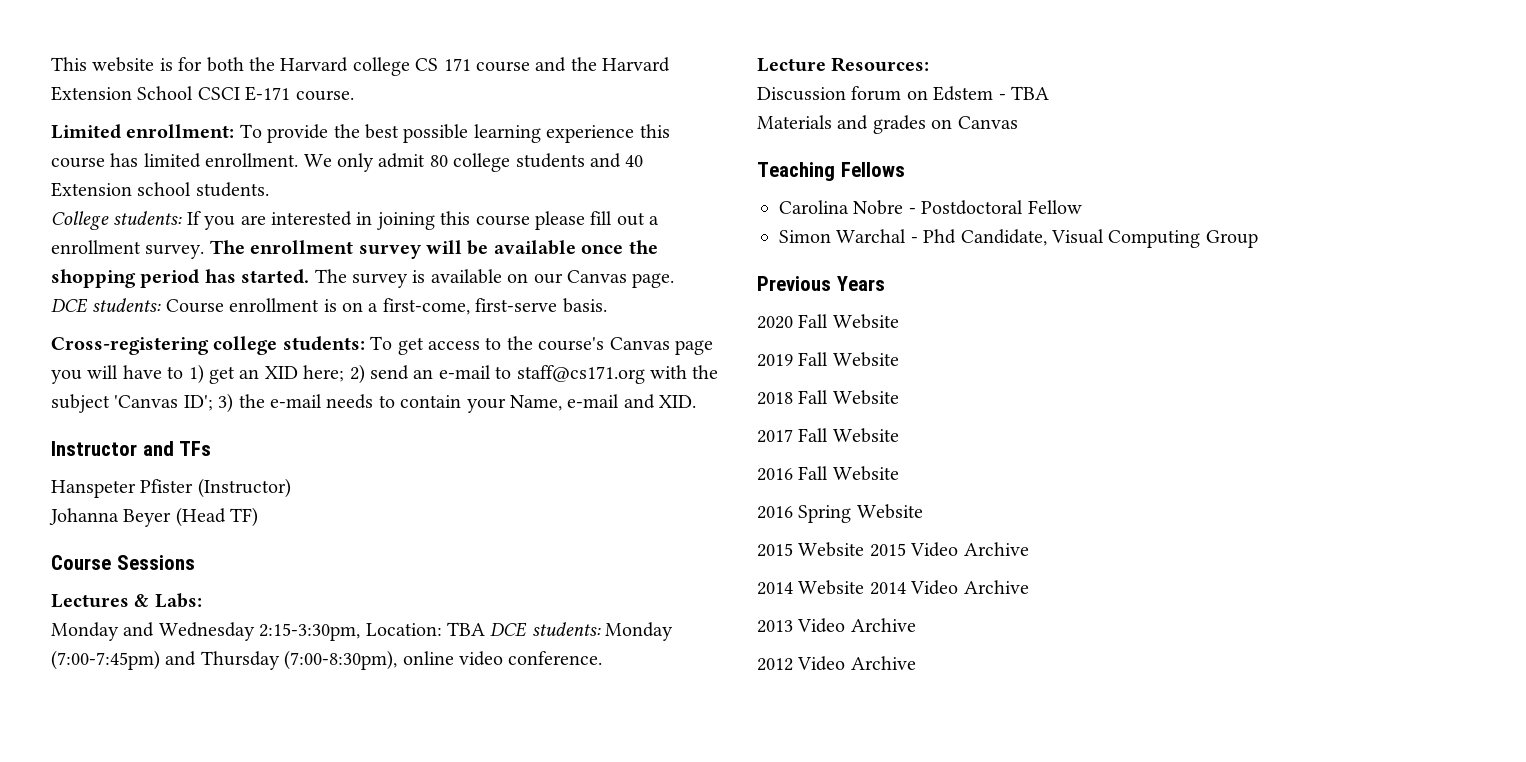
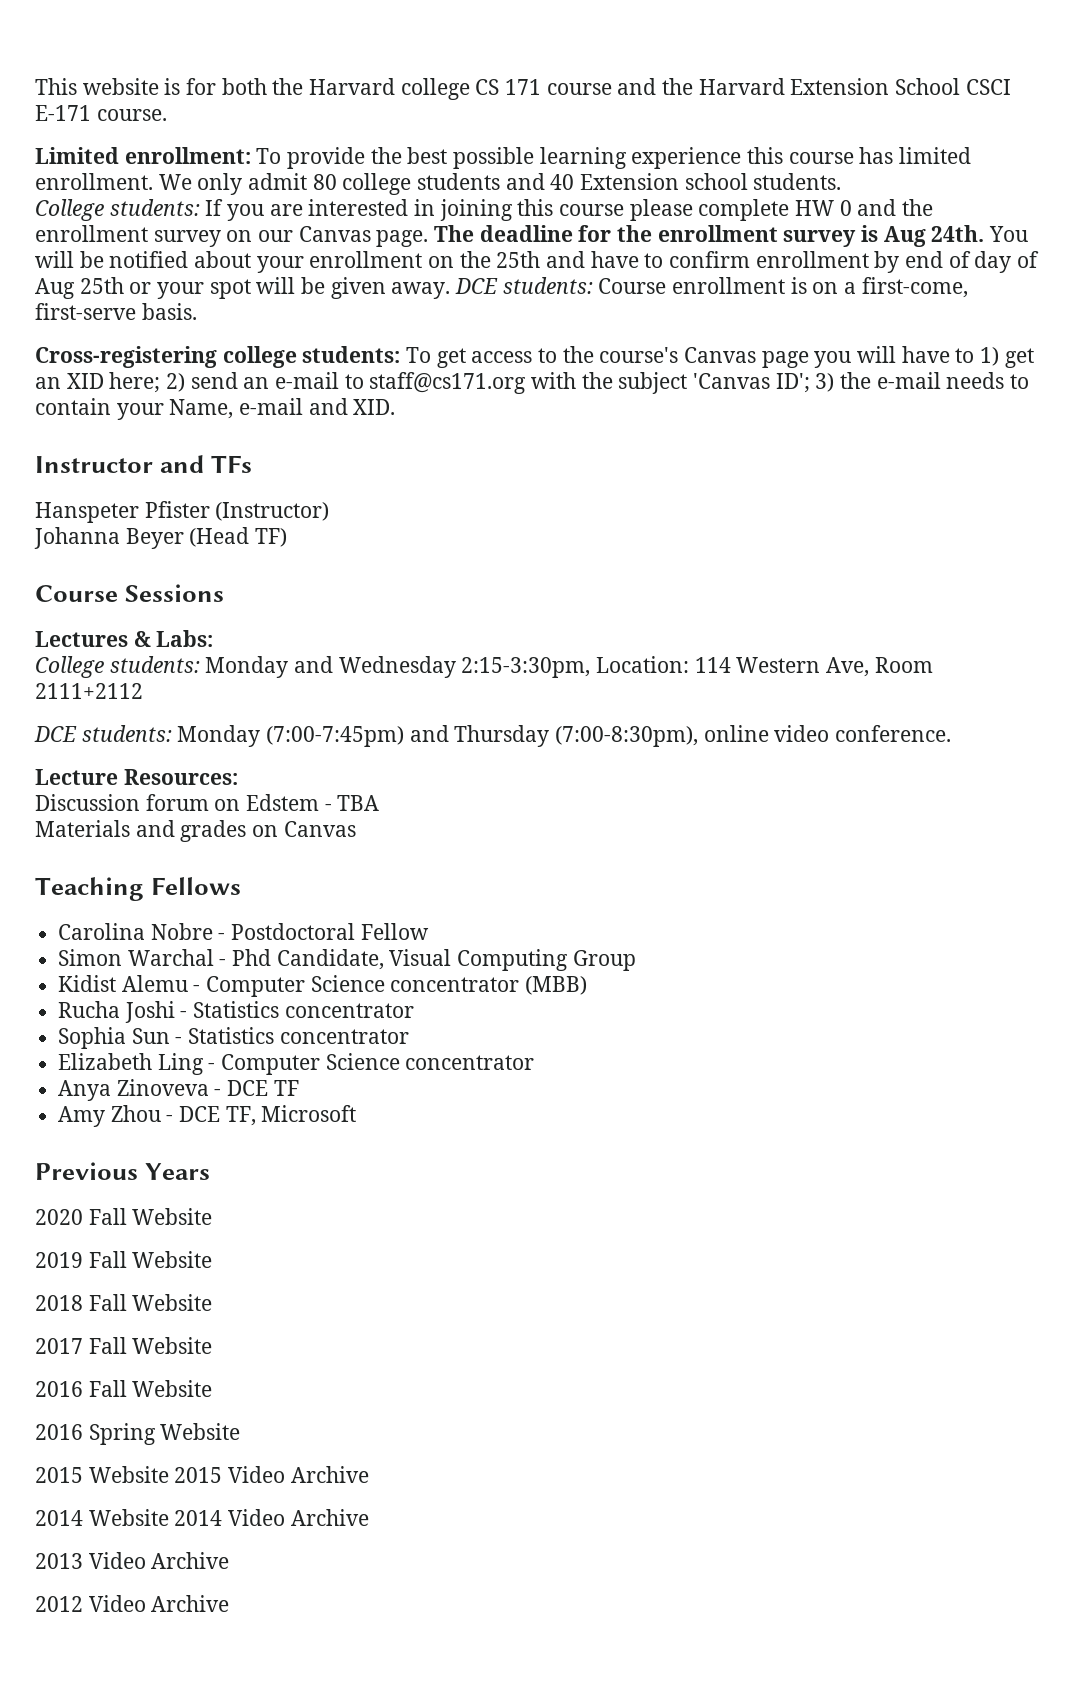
- College students: If you are interested in joining this course please fill out a enrollment survey. The enrollment survey will be available once the shopping period has started. The survey is available on our Canvas page.
- DCE students: Course enrollment is on a first-come, first-serve basis.
+ College students: If you are interested in joining this course please complete HW 0 and the enrollment survey on our Canvas page. The deadline for the enrollment survey is Aug 24th. You will be notified about your enrollment on the 25th and have to confirm enrollment by end of day of Aug 25th or your spot will be given away. DCE students: Course enrollment is on a first-come, first-serve basis.
- Monday and Wednesday 2:15-3:30pm, Location: TBA DCE students: Monday (7:00-7:45pm) and Thursday (7:00-8:30pm), online video conference.
+ College students: Monday and Wednesday 2:15-3:30pm, Location: 114 Western Ave, Room 2111+2112
+ DCE students: Monday (7:00-7:45pm) and Thursday (7:00-8:30pm), online video conference.
+ Kidist Alemu - Computer Science concentrator (MBB)
+ Rucha Joshi - Statistics concentrator
+ Sophia Sun - Statistics concentrator
+ Elizabeth Ling - Computer Science concentrator
+ Anya Zinoveva - DCE TF
+ Amy Zhou - DCE TF, Microsoft

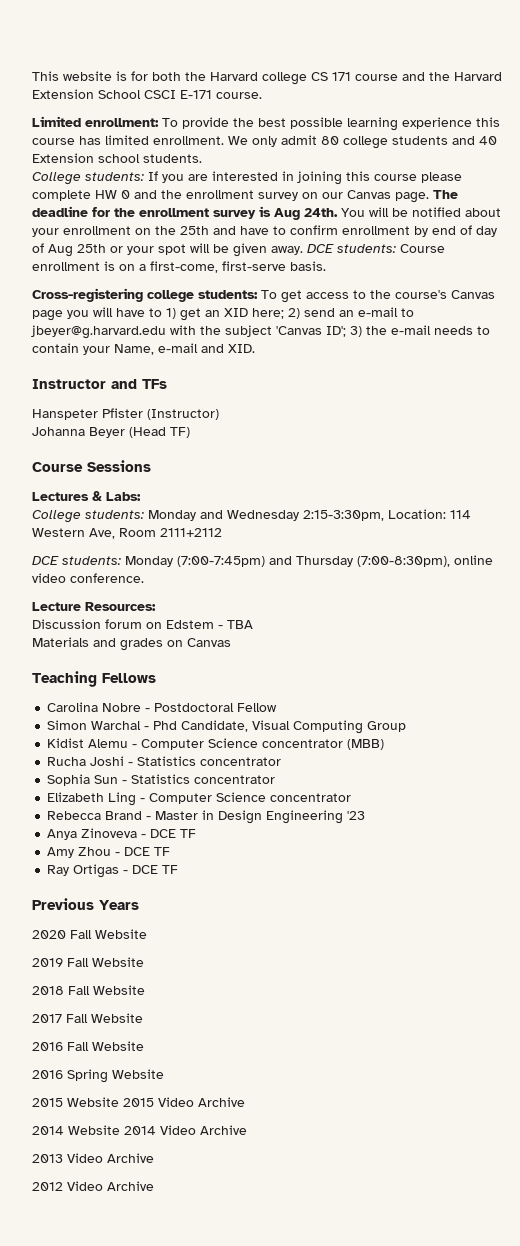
- Cross-registering college students: To get access to the course's Canvas page you will have to 1) get an XID here; 2) send an e-mail to staff@cs171.org with the subject 'Canvas ID'; 3) the e-mail needs to contain your Name, e-mail and XID.
+ Cross-registering college students: To get access to the course's Canvas page you will have to 1) get an XID here; 2) send an e-mail to jbeyer@g.harvard.edu with the subject 'Canvas ID'; 3) the e-mail needs to contain your Name, e-mail and XID.
+ Rebecca Brand - Master in Design Engineering '23
- Amy Zhou - DCE TF, Microsoft
+ Amy Zhou - DCE TF
+ Ray Ortigas - DCE TF

